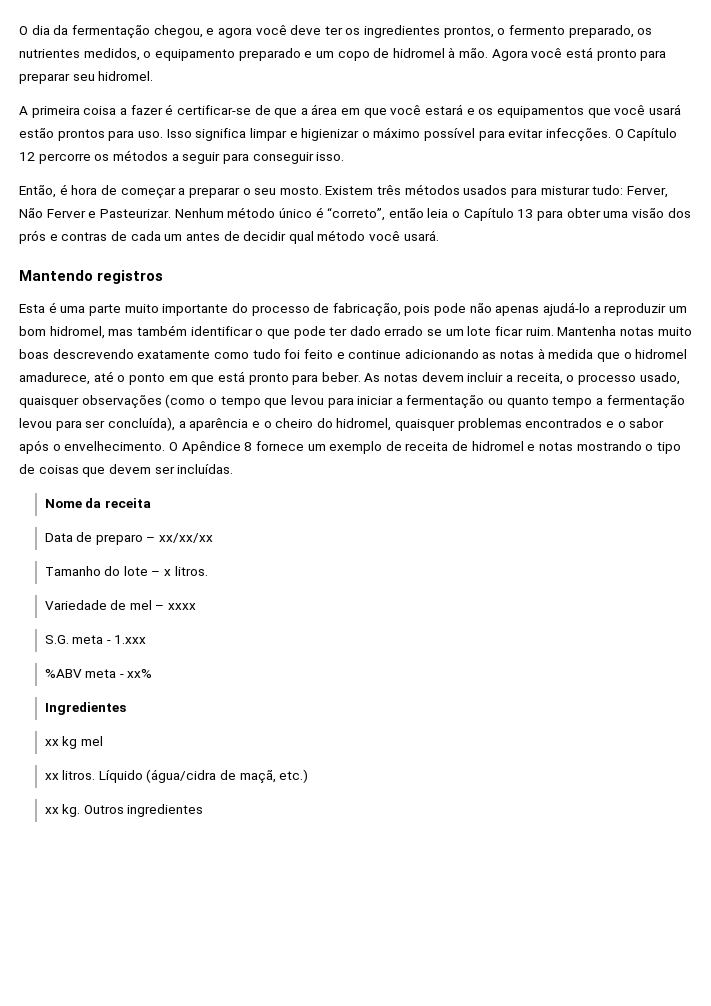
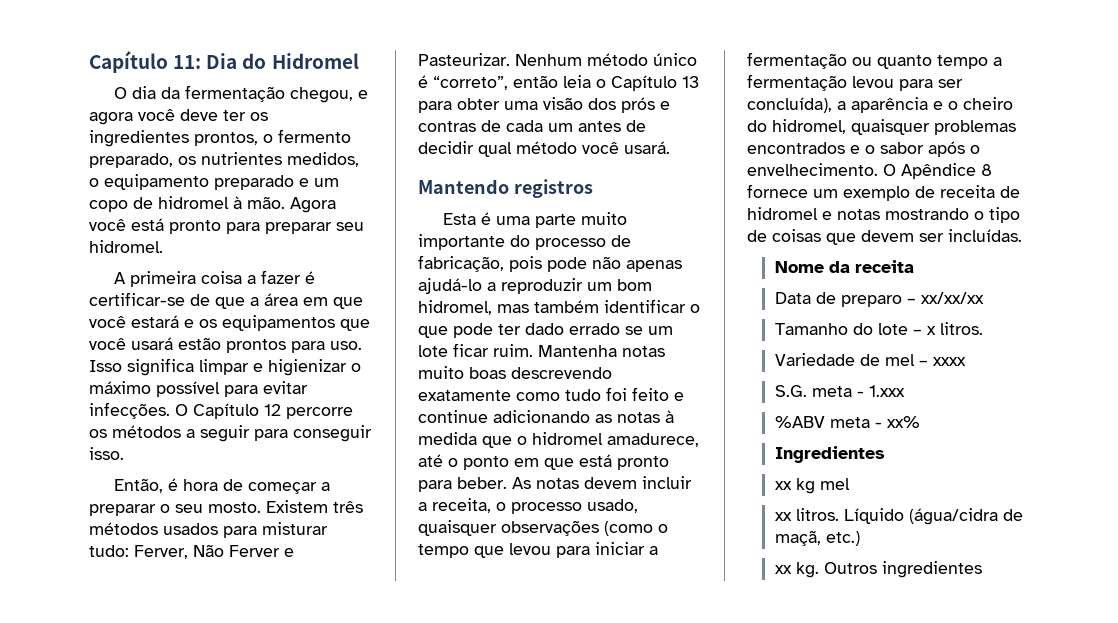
+ Capítulo 11: Dia do Hidromel

